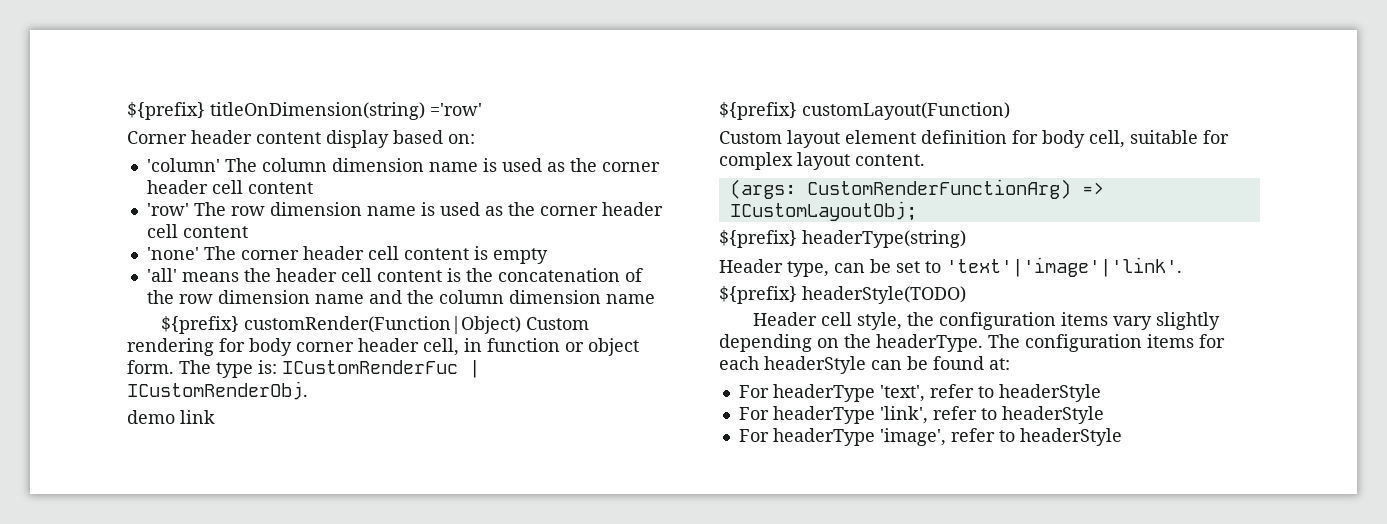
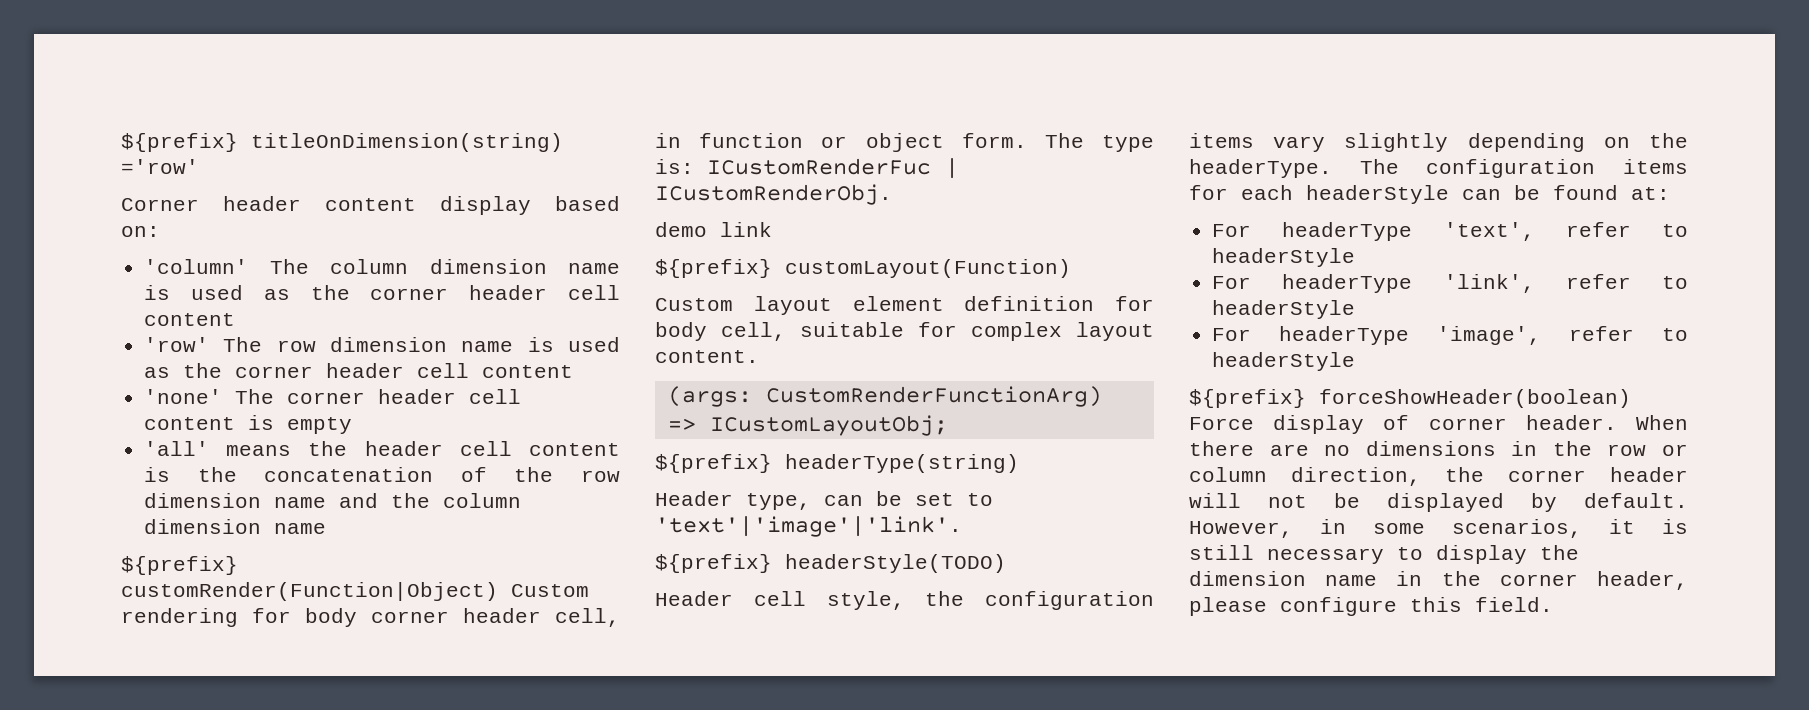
+ ${prefix} forceShowHeader(boolean) Force display of corner header. When there are no dimensions in the row or column direction, the corner header will not be displayed by default. However, in some scenarios, it is still necessary to display the dimension name in the corner header, please configure this field.

